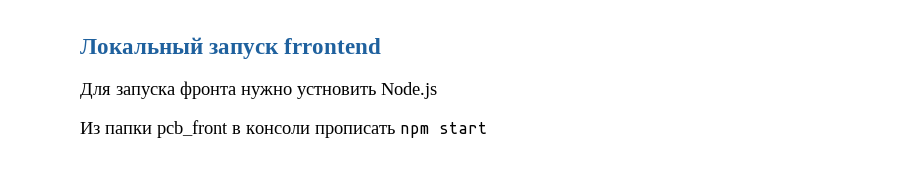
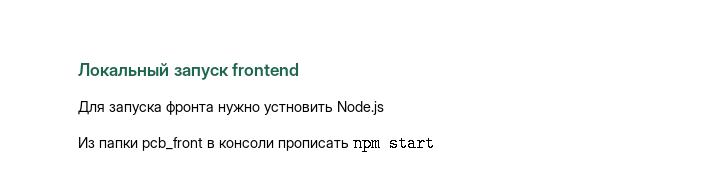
- Локальный запуск frrontend
+ Локальный запуск frontend

